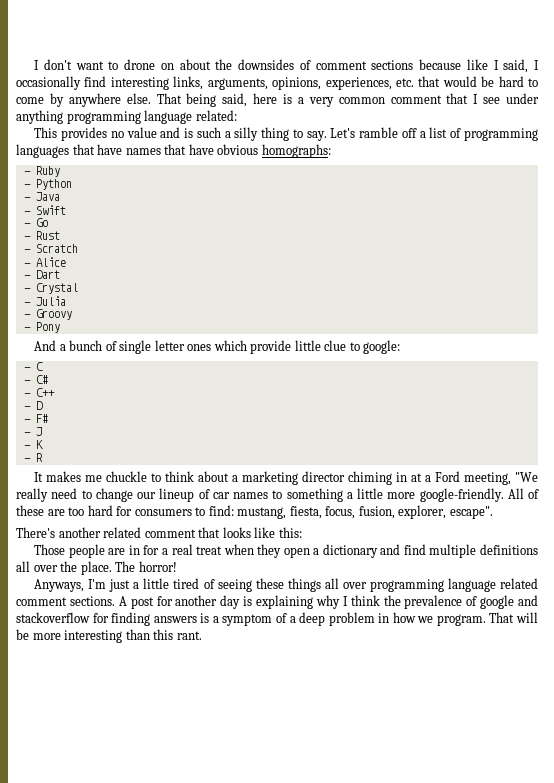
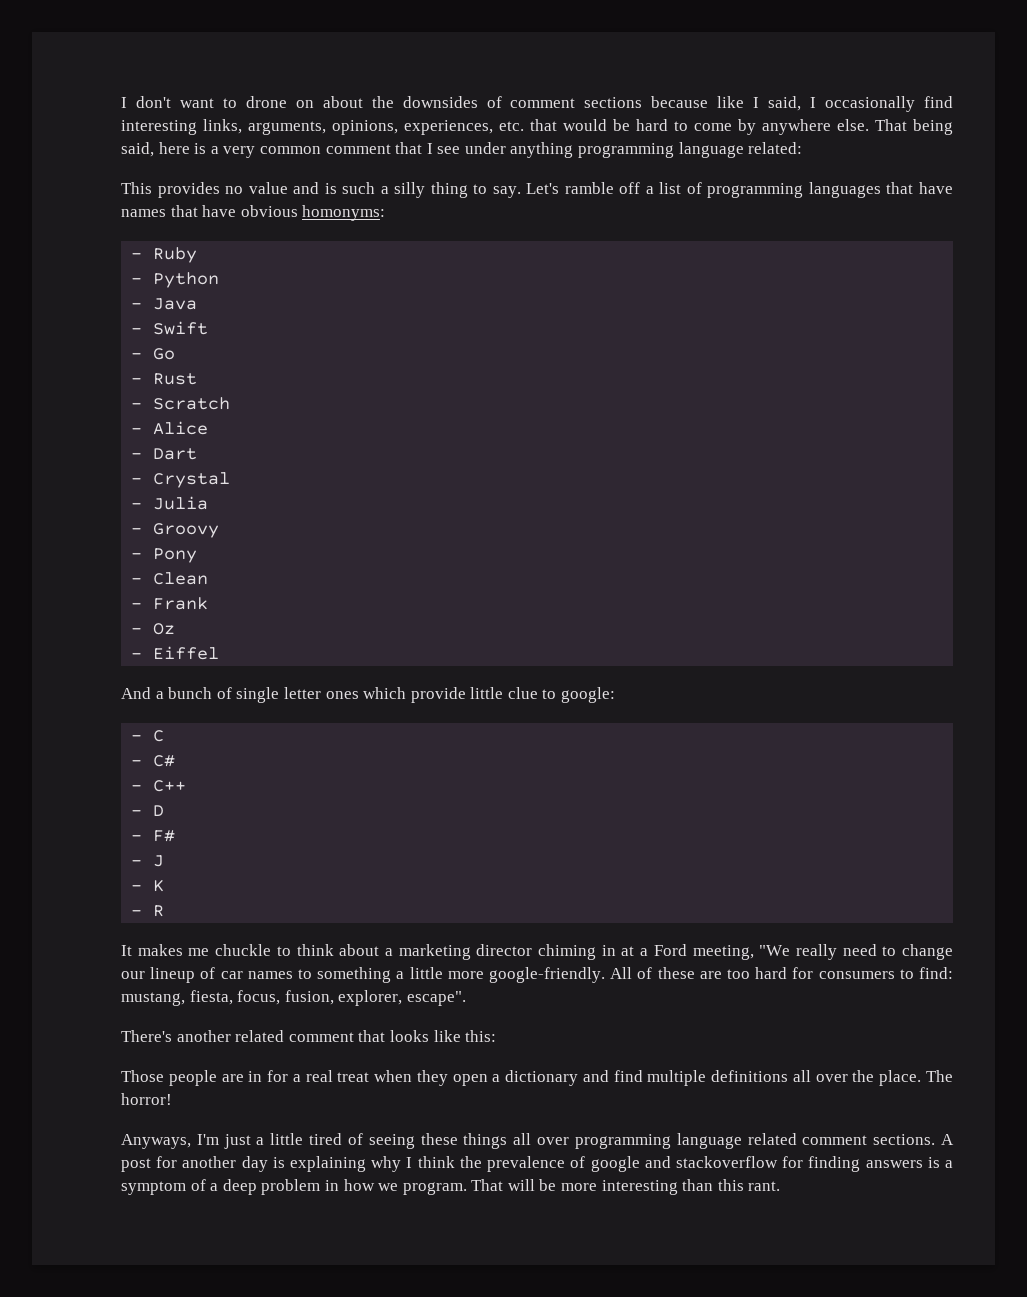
- Let's ramble off a list of programming languages that have names that have obvious homographs:
+ Let's ramble off a list of programming languages that have names that have obvious homonyms:
+ - Clean
+ - Frank
+ - Oz
+ - Eiffel

